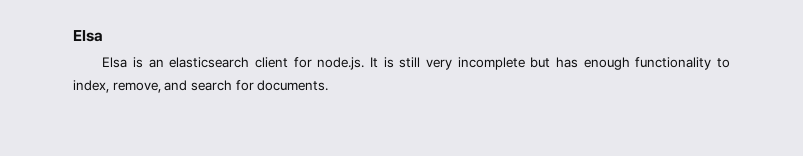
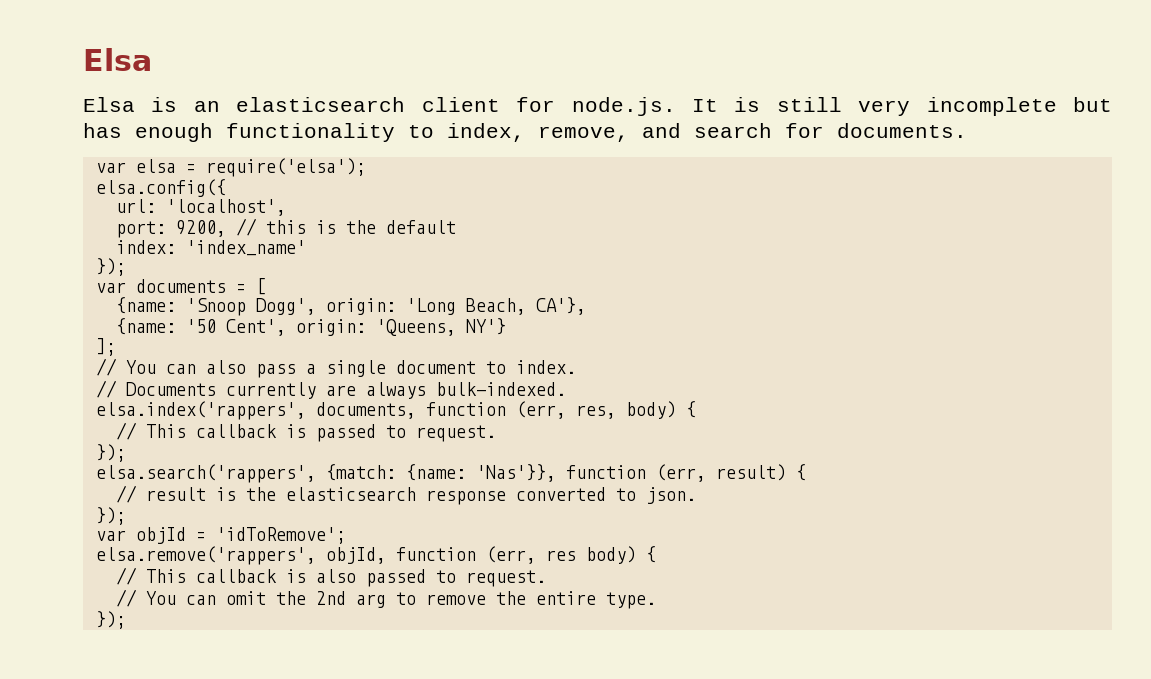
+ var elsa = require('elsa');
+ elsa.config({
+ url: 'localhost',
+ port: 9200, // this is the default
+ index: 'index_name'
+ });
+ var documents = [
+ {name: 'Snoop Dogg', origin: 'Long Beach, CA'},
+ {name: '50 Cent', origin: 'Queens, NY'}
+ ];
+ // You can also pass a single document to index.
+ // Documents currently are always bulk-indexed.
+ elsa.index('rappers', documents, function (err, res, body) {
+ // This callback is passed to request.
+ });
+ elsa.search('rappers', {match: {name: 'Nas'}}, function (err, result) {
+ // result is the elasticsearch response converted to json.
+ });
+ var objId = 'idToRemove';
+ elsa.remove('rappers', objId, function (err, res body) {
+ // This callback is also passed to request.
+ // You can omit the 2nd arg to remove the entire type.
+ });

